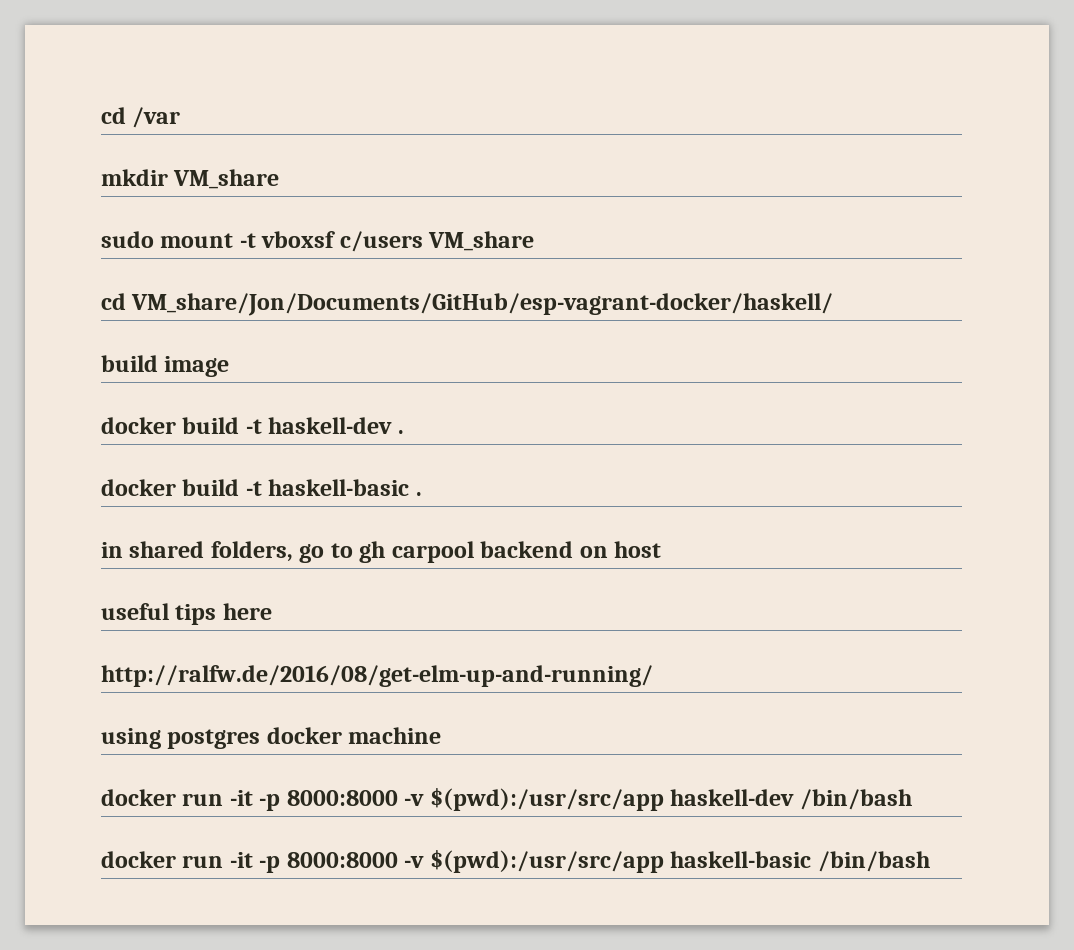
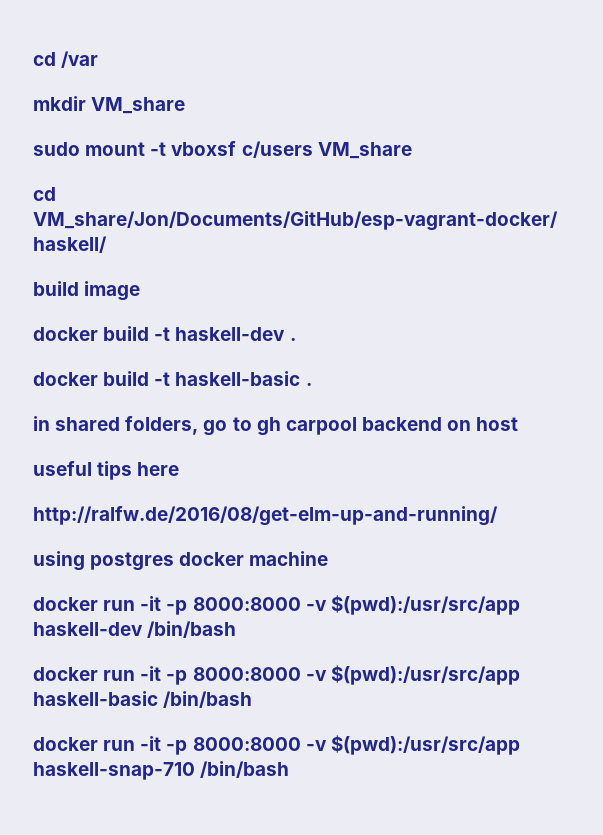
+ docker run -it -p 8000:8000 -v $(pwd):/usr/src/app haskell-snap-710 /bin/bash

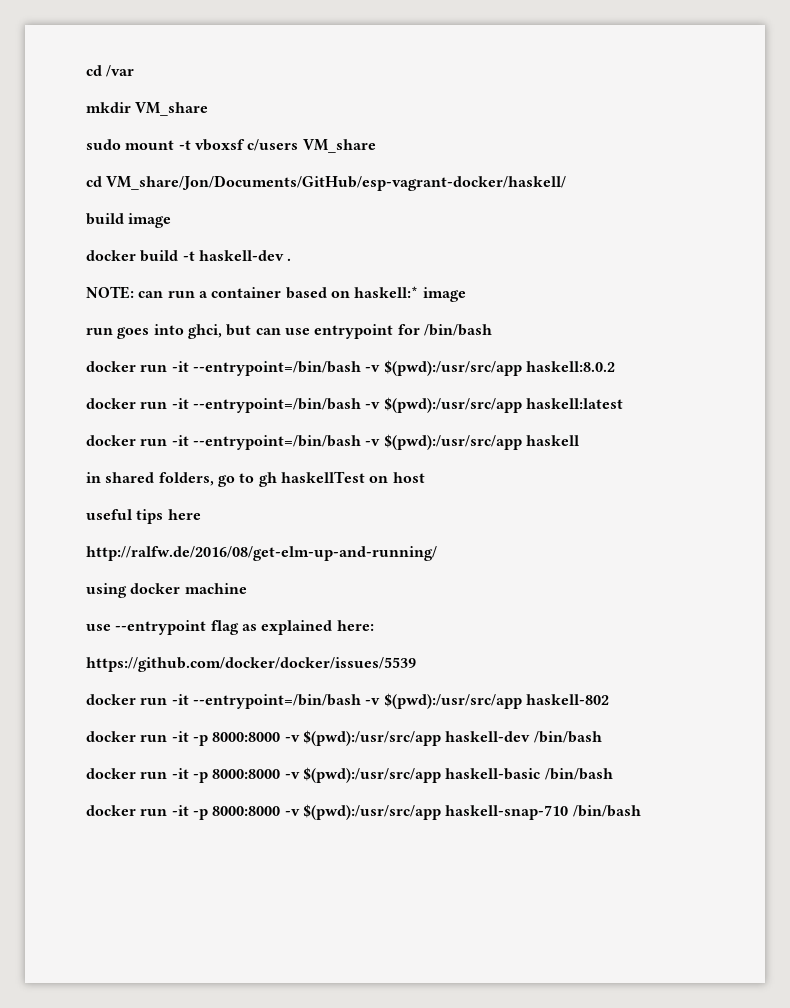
- docker build -t haskell-basic .
+ NOTE: can run a container based on haskell:* image
+ run goes into ghci, but can use entrypoint for /bin/bash
+ docker run -it --entrypoint=/bin/bash -v $(pwd):/usr/src/app haskell:8.0.2
+ docker run -it --entrypoint=/bin/bash -v $(pwd):/usr/src/app haskell:latest
+ docker run -it --entrypoint=/bin/bash -v $(pwd):/usr/src/app haskell
- in shared folders, go to gh carpool backend on host
+ in shared folders, go to gh haskellTest on host
- using postgres docker machine
+ using docker machine
+ use --entrypoint flag as explained here:
+ https://github.com/docker/docker/issues/5539
+ docker run -it --entrypoint=/bin/bash -v $(pwd):/usr/src/app haskell-802

